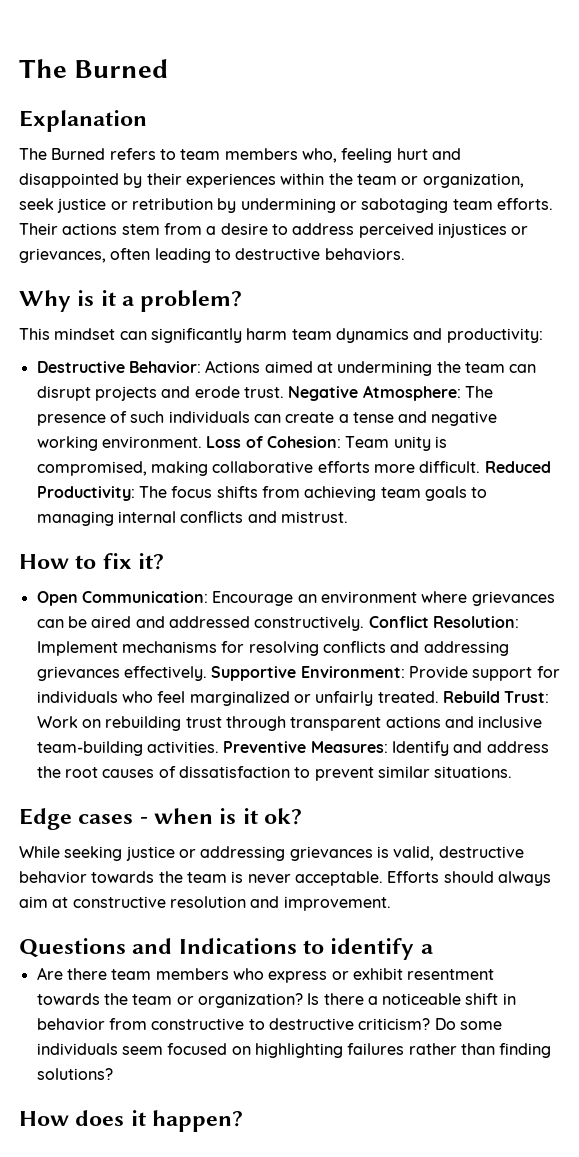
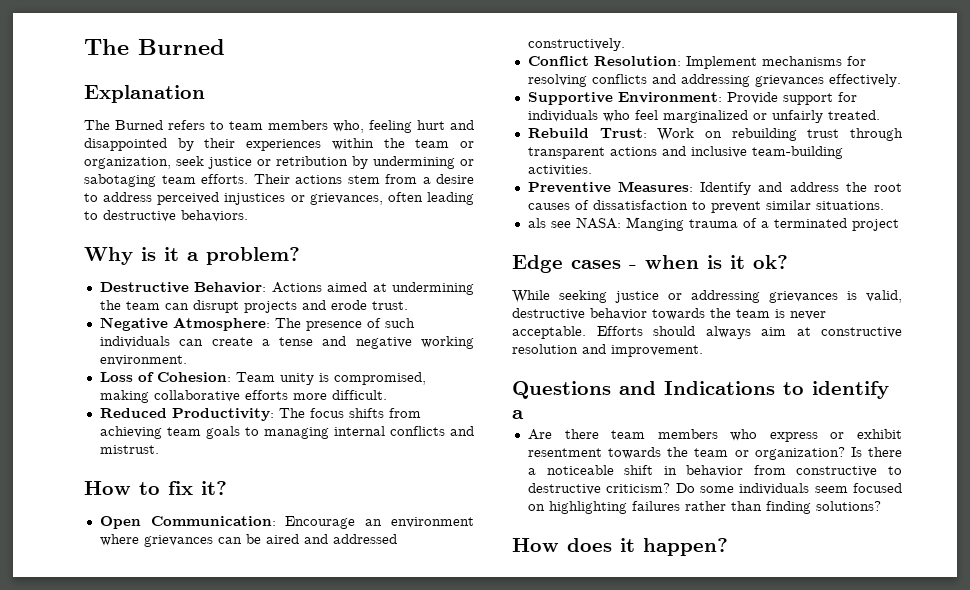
- This mindset can significantly harm team dynamics and productivity:
- Destructive Behavior: Actions aimed at undermining the team can disrupt projects and erode trust. Negative Atmosphere: The presence of such individuals can create a tense and negative working environment. Loss of Cohesion: Team unity is compromised, making collaborative efforts more difficult. Reduced Productivity: The focus shifts from achieving team goals to managing internal conflicts and mistrust.
+ Destructive Behavior: Actions aimed at undermining the team can disrupt projects and erode trust.
+ Negative Atmosphere: The presence of such individuals can create a tense and negative working environment.
+ Loss of Cohesion: Team unity is compromised, making collaborative efforts more difficult.
+ Reduced Productivity: The focus shifts from achieving team goals to managing internal conflicts and mistrust.
- Encourage an environment where grievances can be aired and addressed constructively. Conflict Resolution:
+ Encourage an environment where grievances can be aired and addressed constructively.
+ Conflict Resolution:
- Implement mechanisms for resolving conflicts and addressing grievances effectively. Supportive Environment:
+ Implement mechanisms for resolving conflicts and addressing grievances effectively.
+ Supportive Environment:
- Provide support for individuals who feel marginalized or unfairly treated. Rebuild Trust:
+ Provide support for individuals who feel marginalized or unfairly treated.
+ Rebuild Trust:
- Work on rebuilding trust through transparent actions and inclusive team-building activities. Preventive Measures:
+ Work on rebuilding trust through transparent actions and inclusive team-building activities.
+ Preventive Measures:
+ als see NASA: Manging trauma of a terminated project

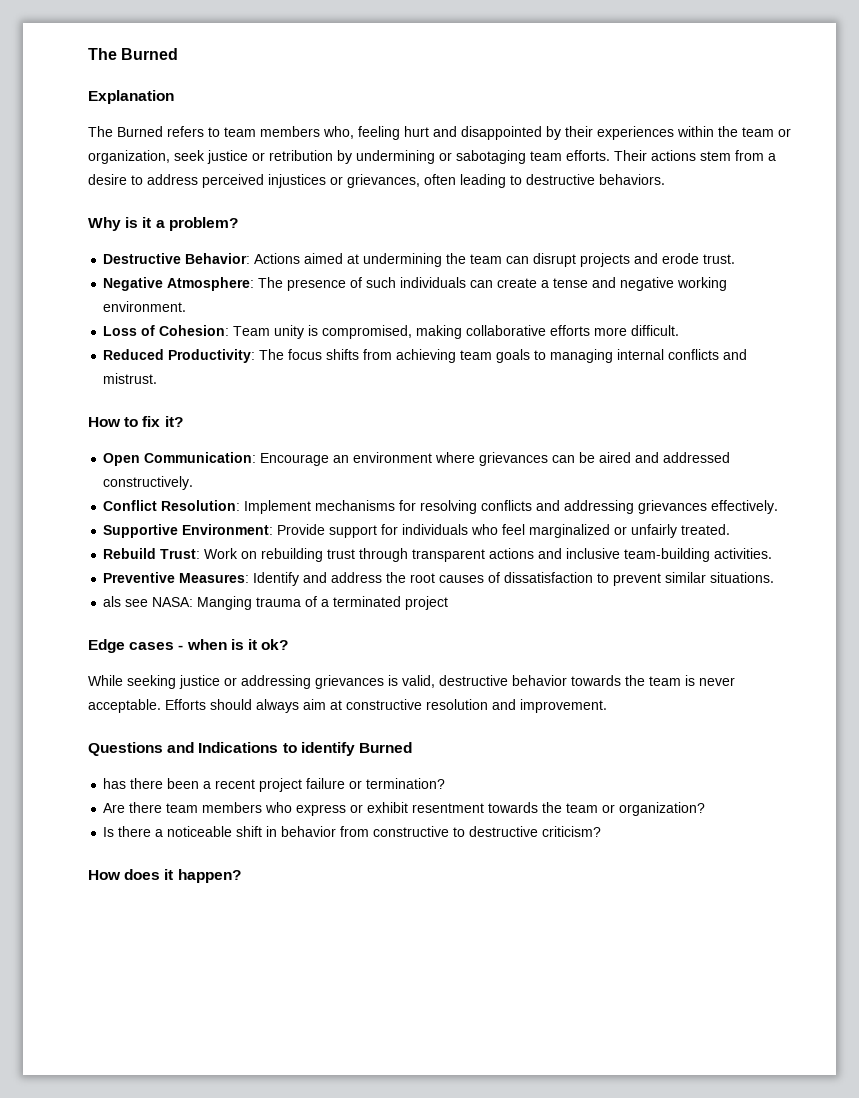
- Questions and Indications to identify a
+ Questions and Indications to identify Burned
+ has there been a recent project failure or termination?
- Are there team members who express or exhibit resentment towards the team or organization? Is there a noticeable shift in behavior from constructive to destructive criticism? Do some individuals seem focused on highlighting failures rather than finding solutions?
+ Are there team members who express or exhibit resentment towards the team or organization?
+ Is there a noticeable shift in behavior from constructive to destructive criticism?

